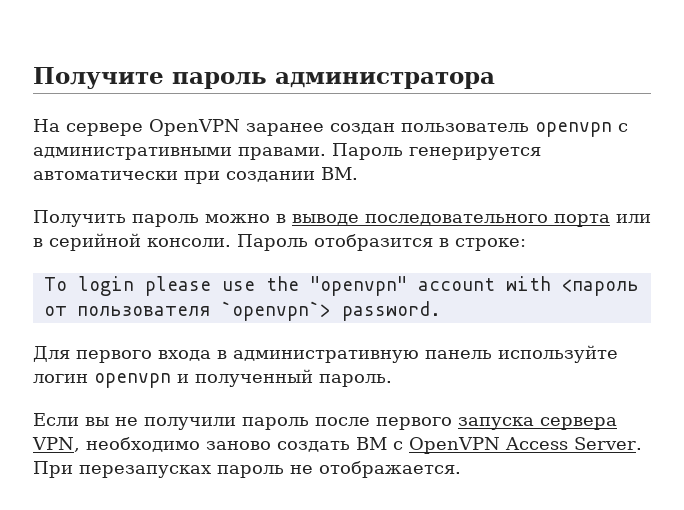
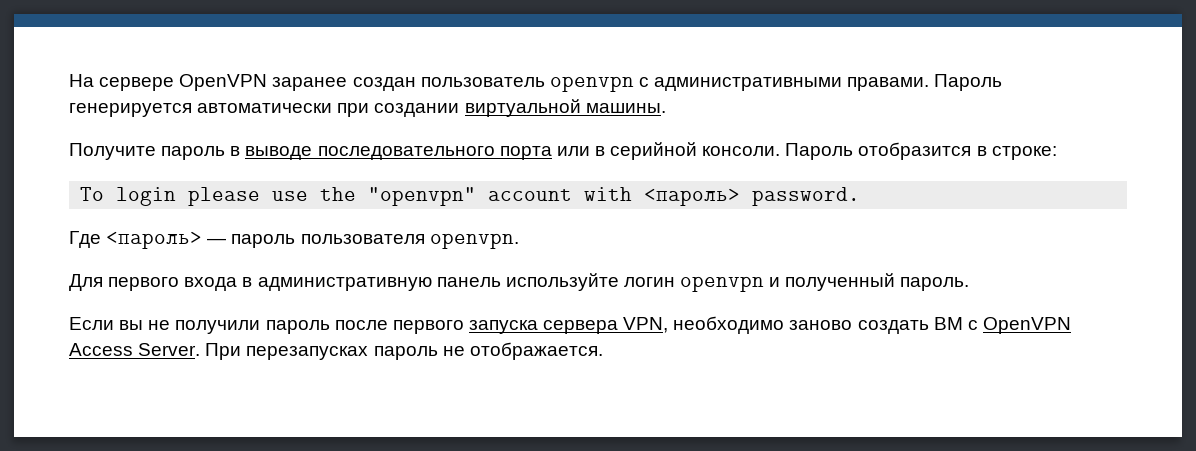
- Получите пароль администратора
- Пароль генерируется автоматически при создании ВМ.
- Получить пароль можно в выводе последовательного порта или в серийной консоли.
+ Пароль генерируется автоматически при создании виртуальной машины.
+ Получите пароль в выводе последовательного порта или в серийной консоли.
- To login please use the "openvpn" account with <пароль от пользователя `openvpn`> password.
+ To login please use the "openvpn" account with <пароль> password.
+ Где <пароль> — пароль пользователя openvpn.

